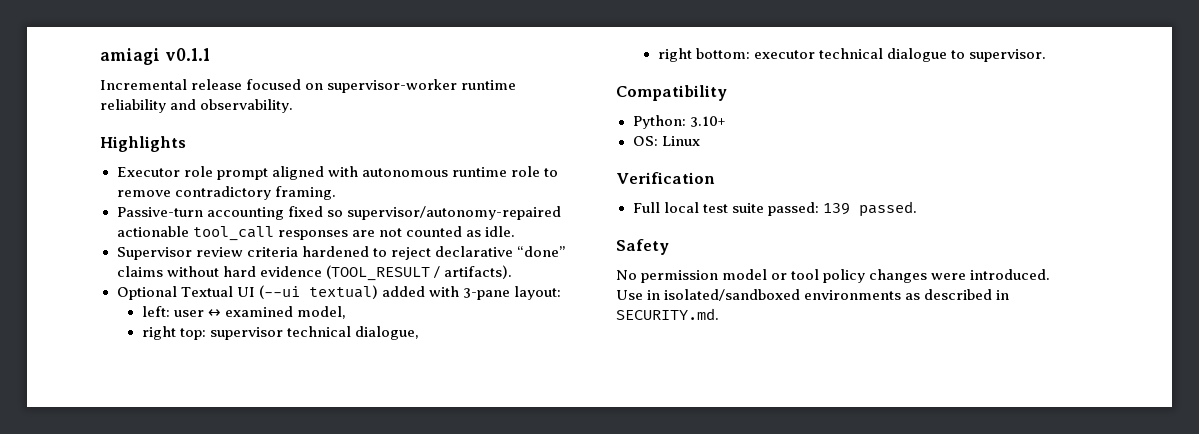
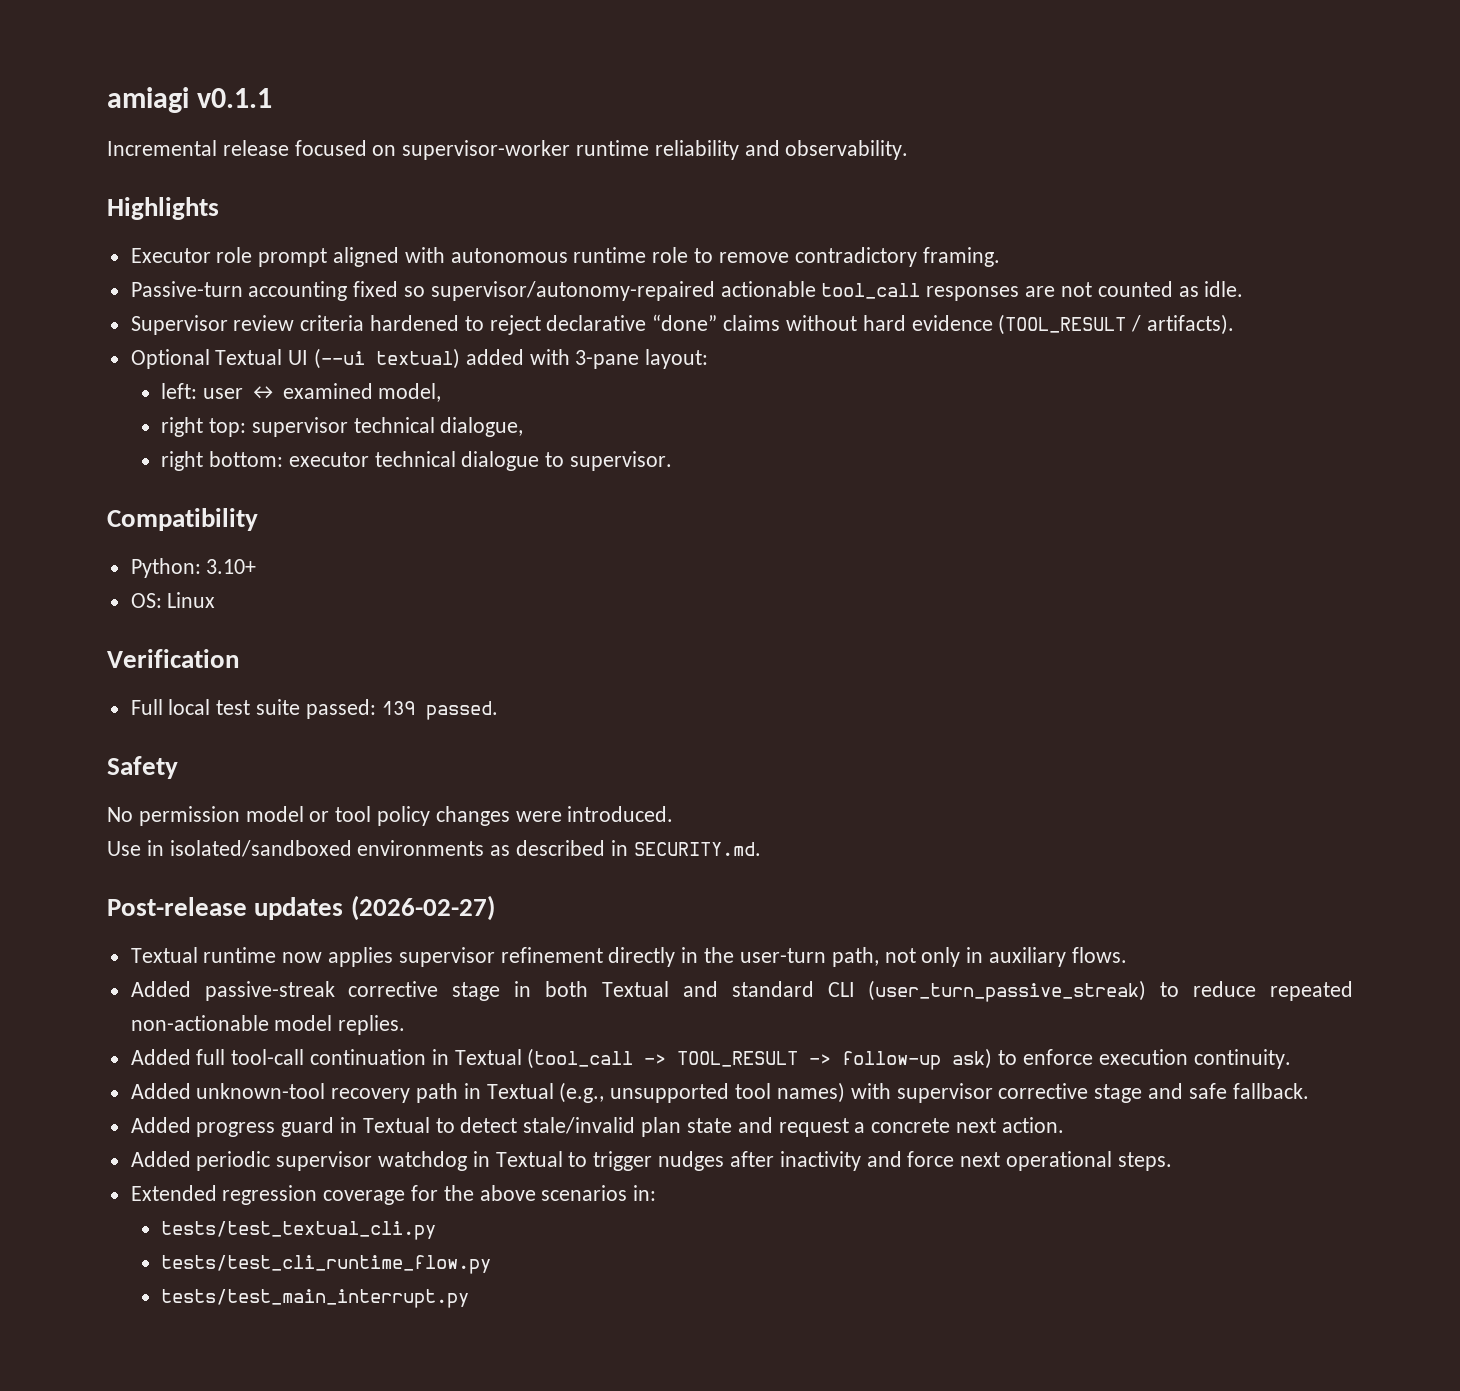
+ Post-release updates (2026-02-27)
+ Textual runtime now applies supervisor refinement directly in the user-turn path, not only in auxiliary flows.
+ Added passive-streak corrective stage in both Textual and standard CLI (user_turn_passive_streak) to reduce repeated non-actionable model replies.
+ Added full tool-call continuation in Textual (tool_call -> TOOL_RESULT -> follow-up ask) to enforce execution continuity.
+ Added unknown-tool recovery path in Textual (e.g., unsupported tool names) with supervisor corrective stage and safe fallback.
+ Added progress guard in Textual to detect stale/invalid plan state and request a concrete next action.
+ Added periodic supervisor watchdog in Textual to trigger nudges after inactivity and force next operational steps.
+ Extended regression coverage for the above scenarios in:
+ tests/test_textual_cli.py
+ tests/test_cli_runtime_flow.py
+ tests/test_main_interrupt.py

